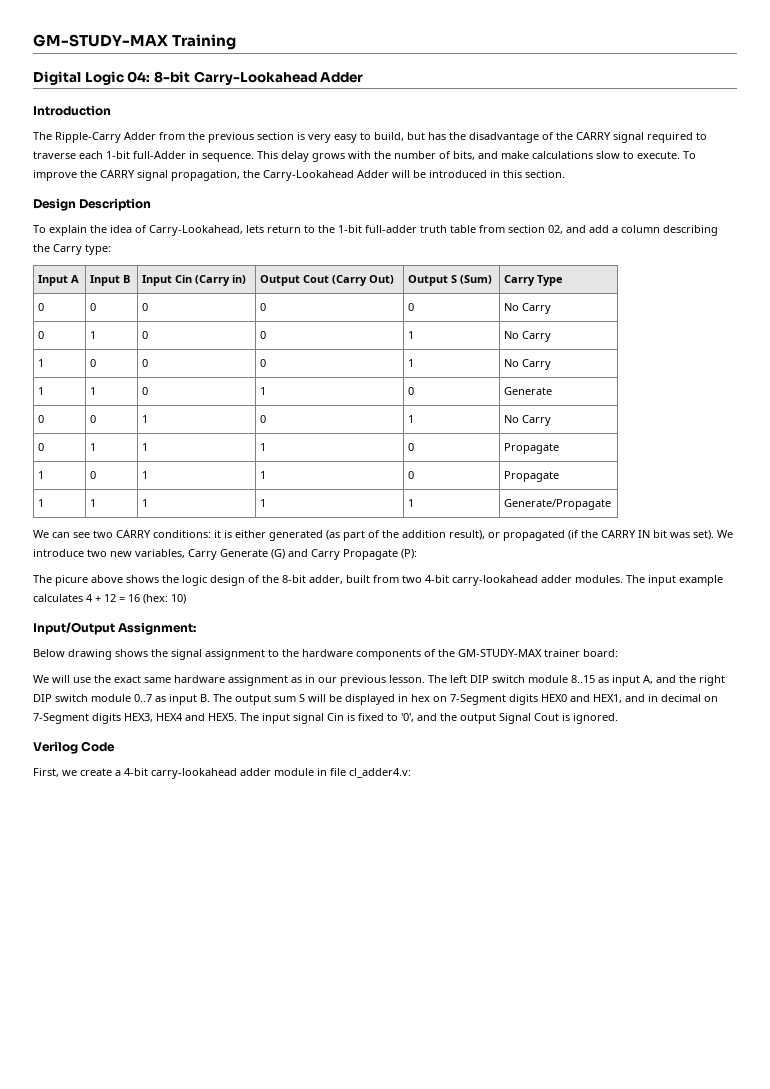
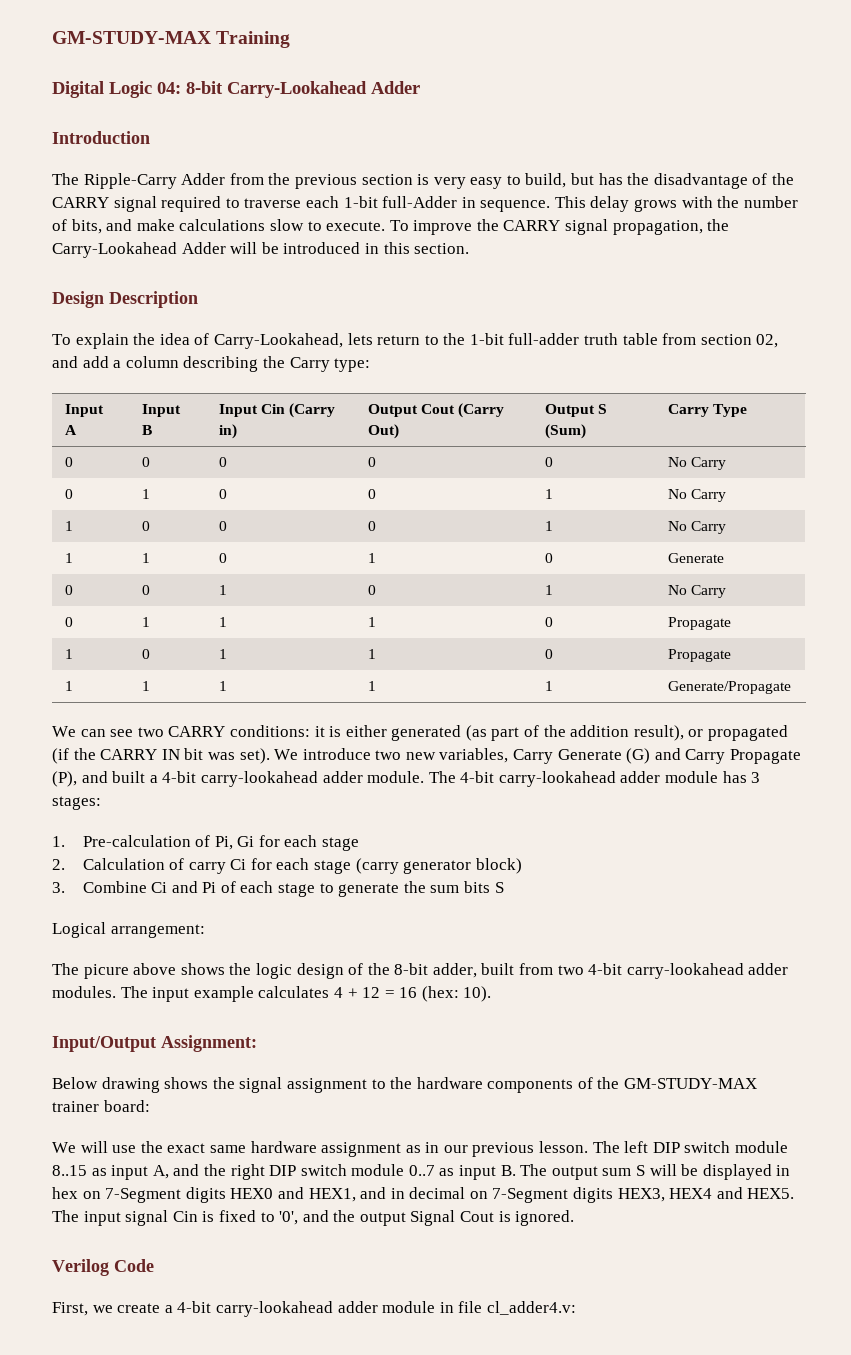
- We introduce two new variables, Carry Generate (G) and Carry Propagate (P):
+ We introduce two new variables, Carry Generate (G) and Carry Propagate (P), and built a 4-bit carry-lookahead adder module. The 4-bit carry-lookahead adder module has 3 stages:
+ 1. Pre-calculation of Pi, Gi for each stage
+ 2. Calculation of carry Ci for each stage (carry generator block)
+ 3. Combine Ci and Pi of each stage to generate the sum bits S
+ Logical arrangement:
- The input example calculates 4 + 12 = 16 (hex: 10)
+ The input example calculates 4 + 12 = 16 (hex: 10).

